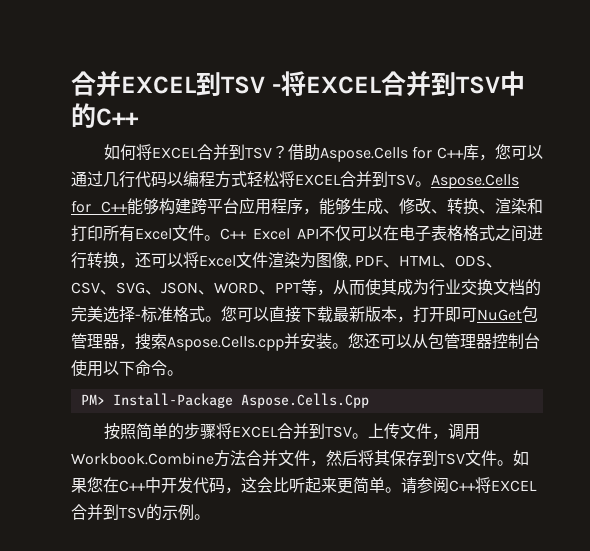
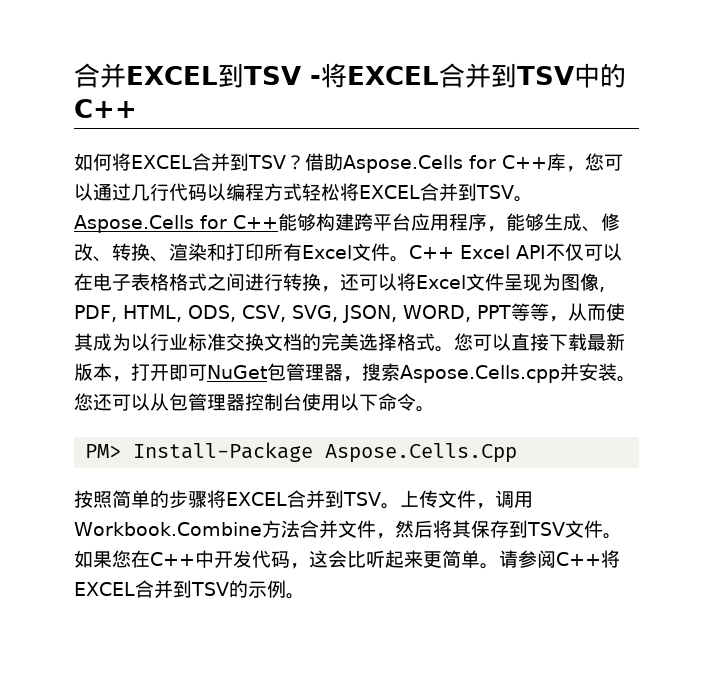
- C++ Excel API不仅可以在电子表格格式之间进行转换，还可以将Excel文件渲染为图像, PDF、HTML、ODS、CSV、SVG、JSON、WORD、PPT等，从而使其成为行业交换文档的完美选择-标准格式。
+ C++ Excel API不仅可以在电子表格格式之间进行转换，还可以将Excel文件呈现为图像, PDF, HTML, ODS, CSV, SVG, JSON, WORD, PPT等等，从而使其成为以行业标准交换文档的完美选择格式。

